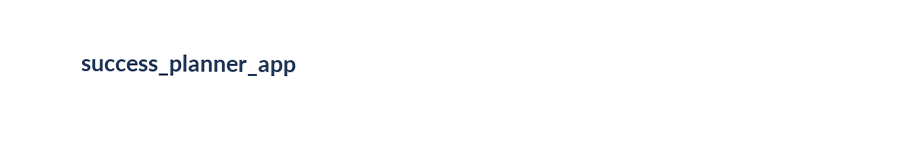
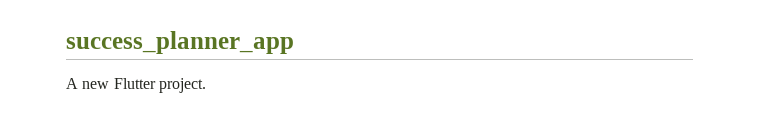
+ A new Flutter project.

